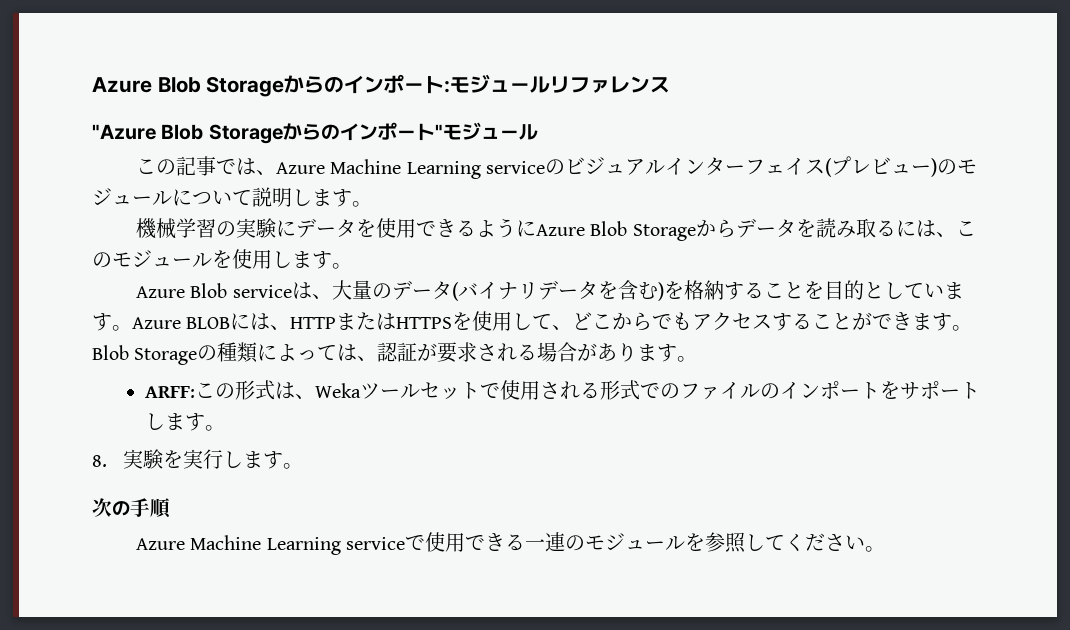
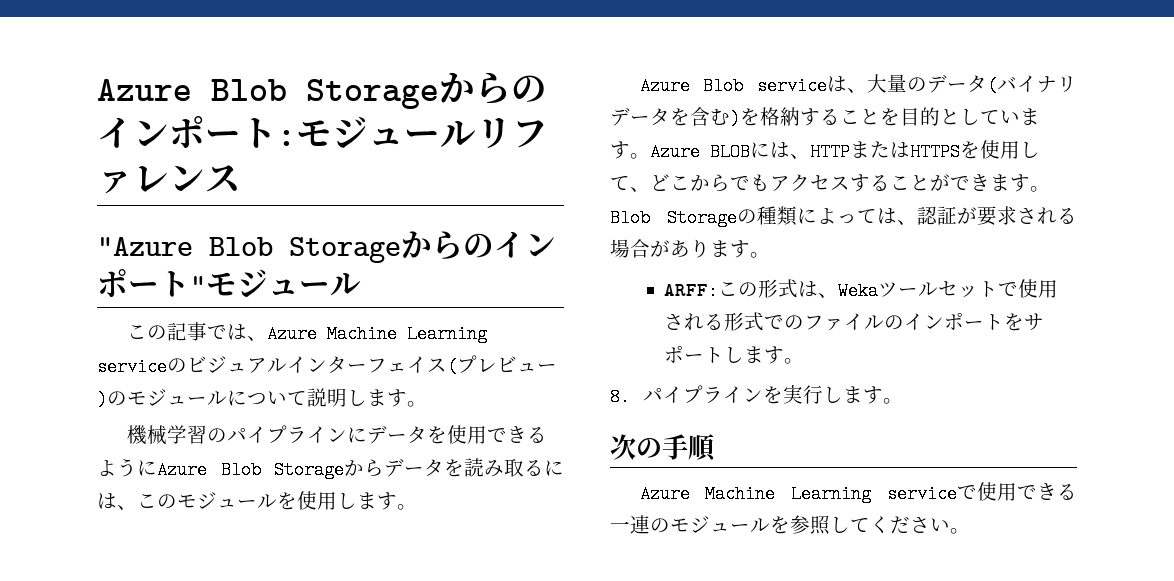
- 機械学習の実験にデータを使用できるようにAzure Blob Storageからデータを読み取るには、このモジュールを使用します。
+ 機械学習のパイプラインにデータを使用できるようにAzure Blob Storageからデータを読み取るには、このモジュールを使用します。
- 8.実験を実行します。
+ 8.パイプラインを実行します。

